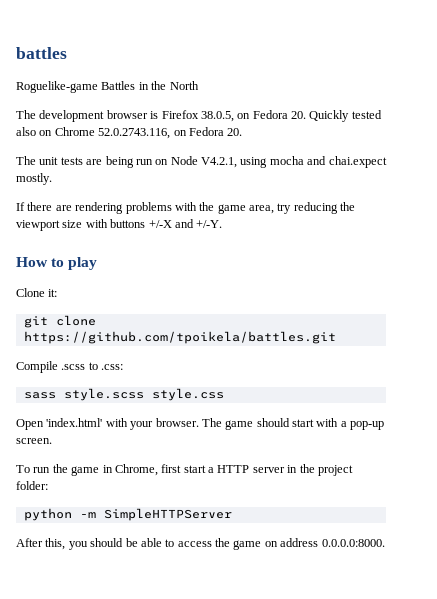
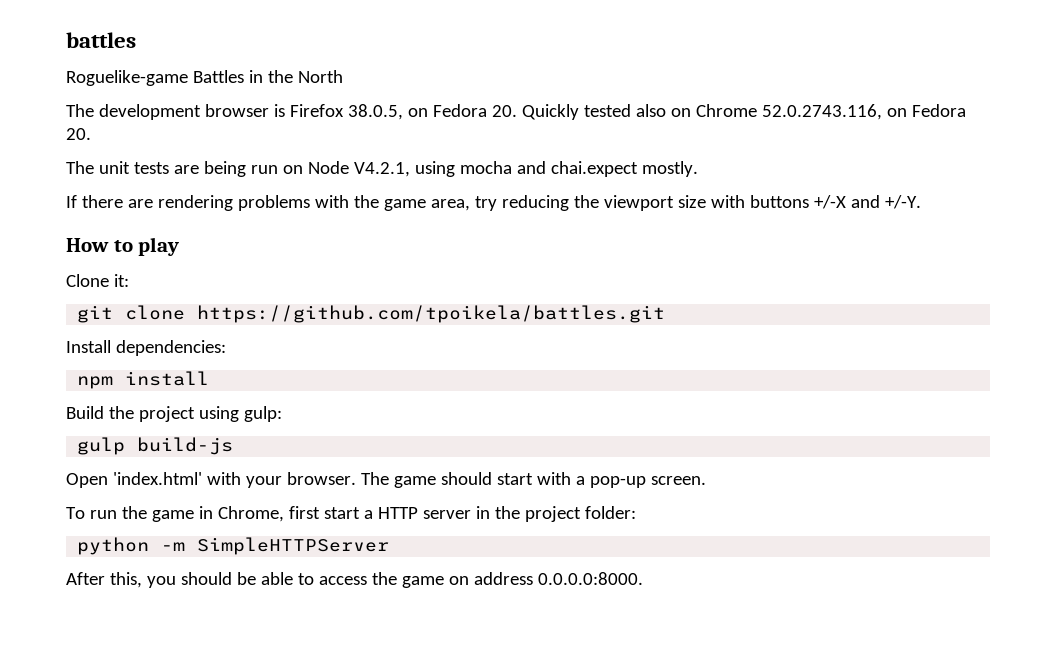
- Compile .scss to .css:
- sass style.scss style.css
+ Install dependencies:
+ npm install
+ Build the project using gulp:
+ gulp build-js

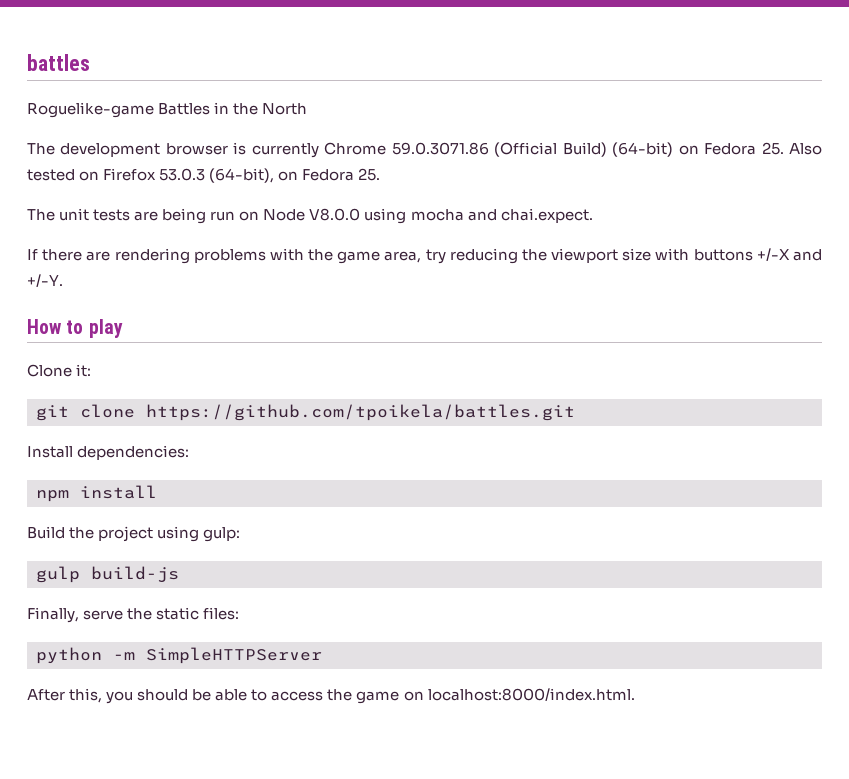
- The development browser is Firefox 38.0.5, on Fedora 20. Quickly tested also on Chrome 52.0.2743.116, on Fedora 20.
+ The development browser is currently Chrome 59.0.3071.86 (Official Build) (64-bit) on Fedora 25. Also tested on Firefox 53.0.3 (64-bit), on Fedora 25.
- The unit tests are being run on Node V4.2.1, using mocha and chai.expect mostly.
+ The unit tests are being run on Node V8.0.0 using mocha and chai.expect.
- Open 'index.html' with your browser. The game should start with a pop-up screen.
- To run the game in Chrome, first start a HTTP server in the project folder:
+ Finally, serve the static files:
- After this, you should be able to access the game on address 0.0.0.0:8000.
+ After this, you should be able to access the game on localhost:8000/index.html.

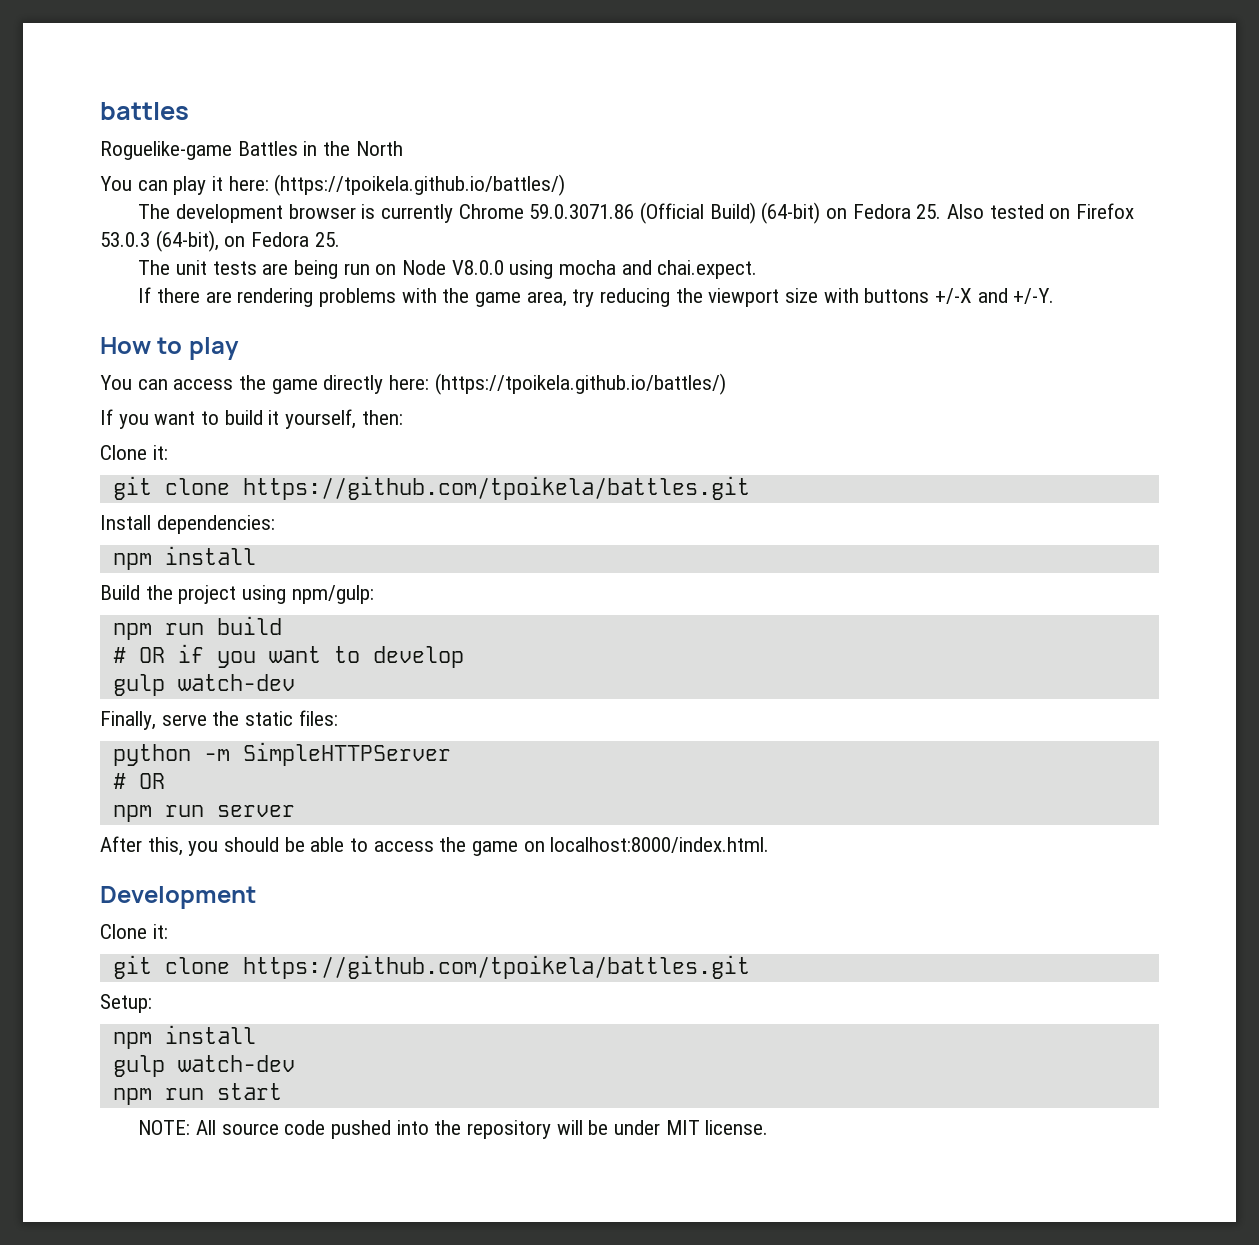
+ You can play it here: (https://tpoikela.github.io/battles/)
+ You can access the game directly here: (https://tpoikela.github.io/battles/)
+ If you want to build it yourself, then:
- Build the project using gulp:
- gulp build-js
+ Build the project using npm/gulp:
+ npm run build
+ # OR if you want to develop
+ gulp watch-dev
  python -m SimpleHTTPServer
+ # OR
+ npm run server
+ Development
+ Clone it:
+ git clone https://github.com/tpoikela/battles.git
+ Setup:
+ npm install
+ gulp watch-dev
+ npm run start
+ NOTE: All source code pushed into the repository will be under MIT license.

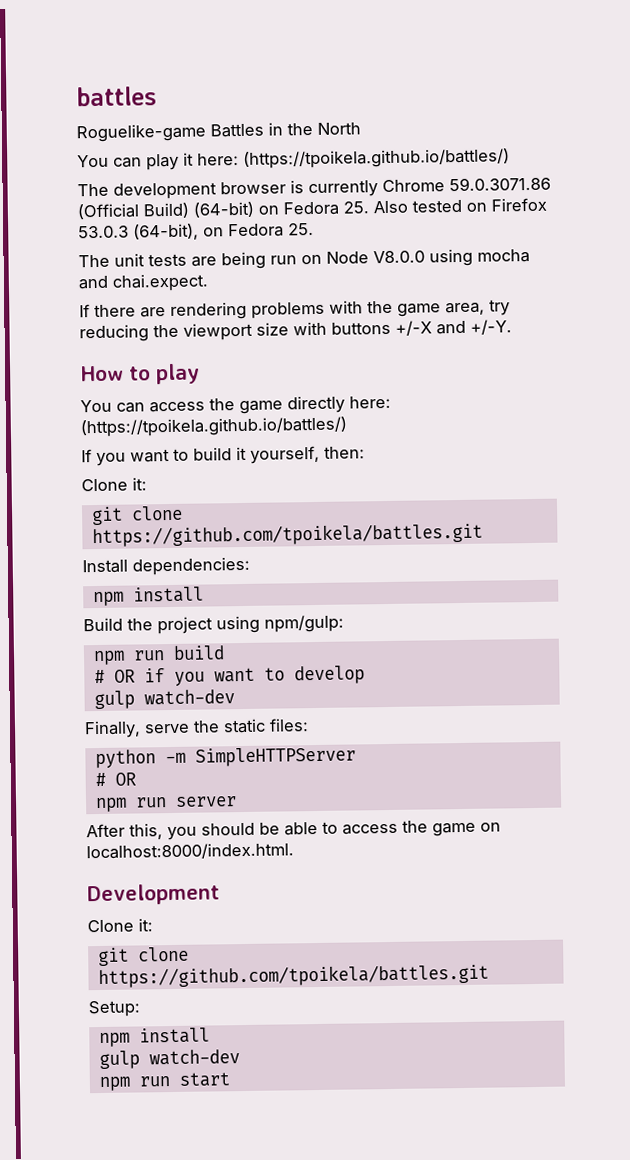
- NOTE: All source code pushed into the repository will be under MIT license.

